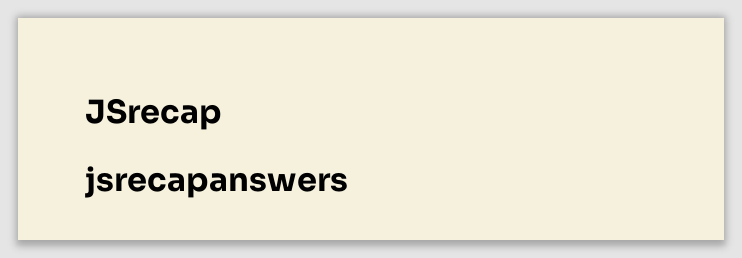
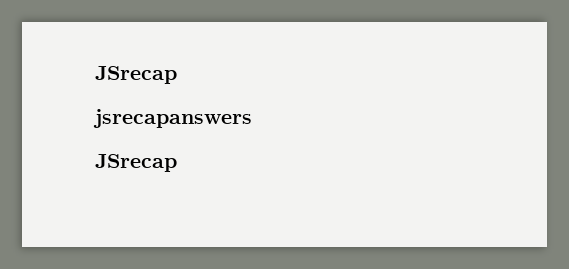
  jsrecapanswers
+ JSrecap

